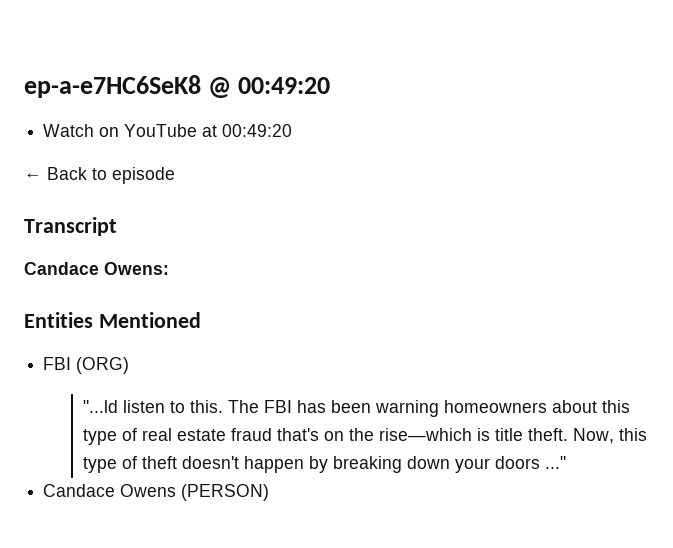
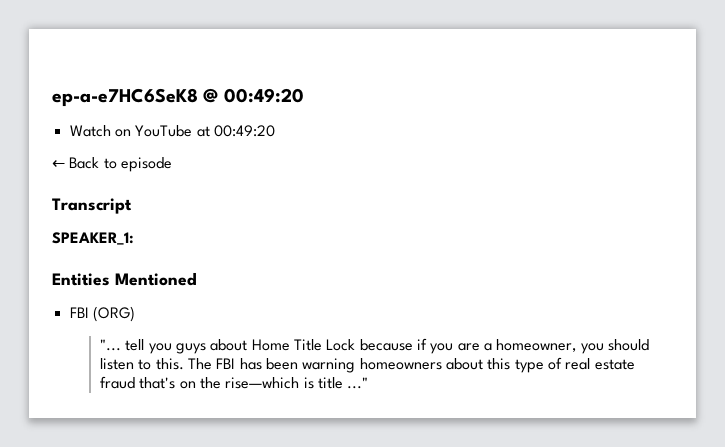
- Candace Owens:
+ SPEAKER_1:
- "...ld listen to this.
+ "... tell you guys about Home Title Lock because if you are a homeowner, you should listen to this.
- The FBI has been warning homeowners about this type of real estate fraud that's on the rise—which is title theft. Now, this type of theft doesn't happen by breaking down your doors ..."
- Candace Owens (PERSON)
+ The FBI has been warning homeowners about this type of real estate fraud that's on the rise—which is title ..."

